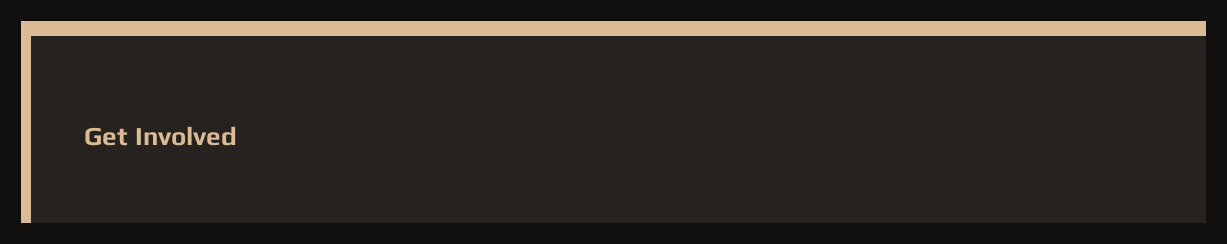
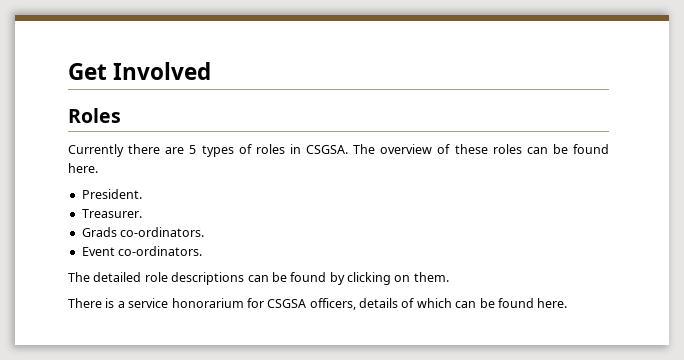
+ Roles
+ Currently there are 5 types of roles in CSGSA. The overview of these roles can be found here.
+ President.
+ Treasurer.
+ Grads co-ordinators.
+ Event co-ordinators.
+ The detailed role descriptions can be found by clicking on them.
+ There is a service honorarium for CSGSA officers, details of which can be found here.

